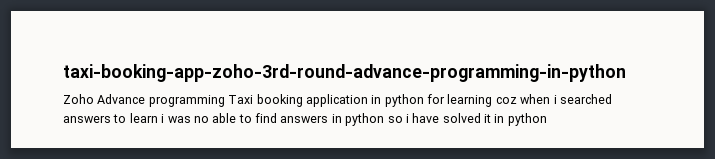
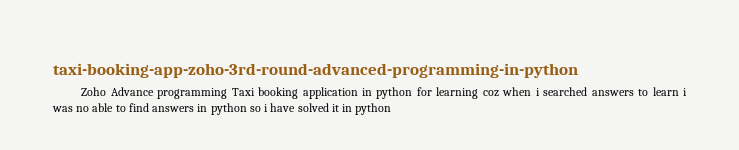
- taxi-booking-app-zoho-3rd-round-advance-programming-in-python
+ taxi-booking-app-zoho-3rd-round-advanced-programming-in-python

